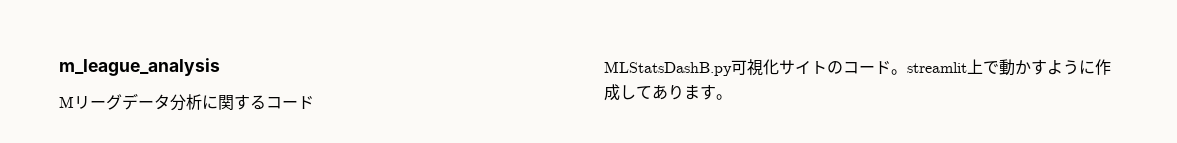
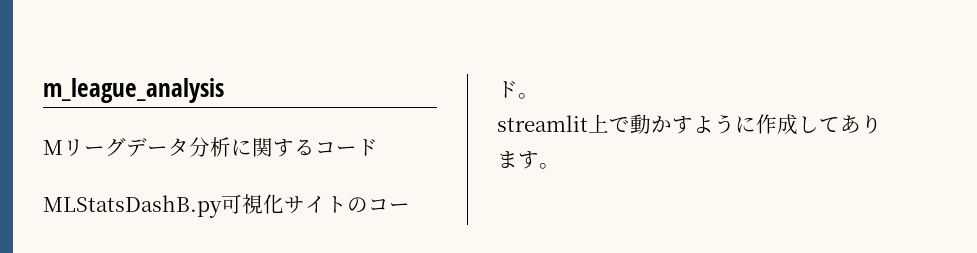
- MLStatsDashB.py可視化サイトのコード。streamlit上で動かすように作成してあります。
+ MLStatsDashB.py可視化サイトのコード。
+ streamlit上で動かすように作成してあります。

